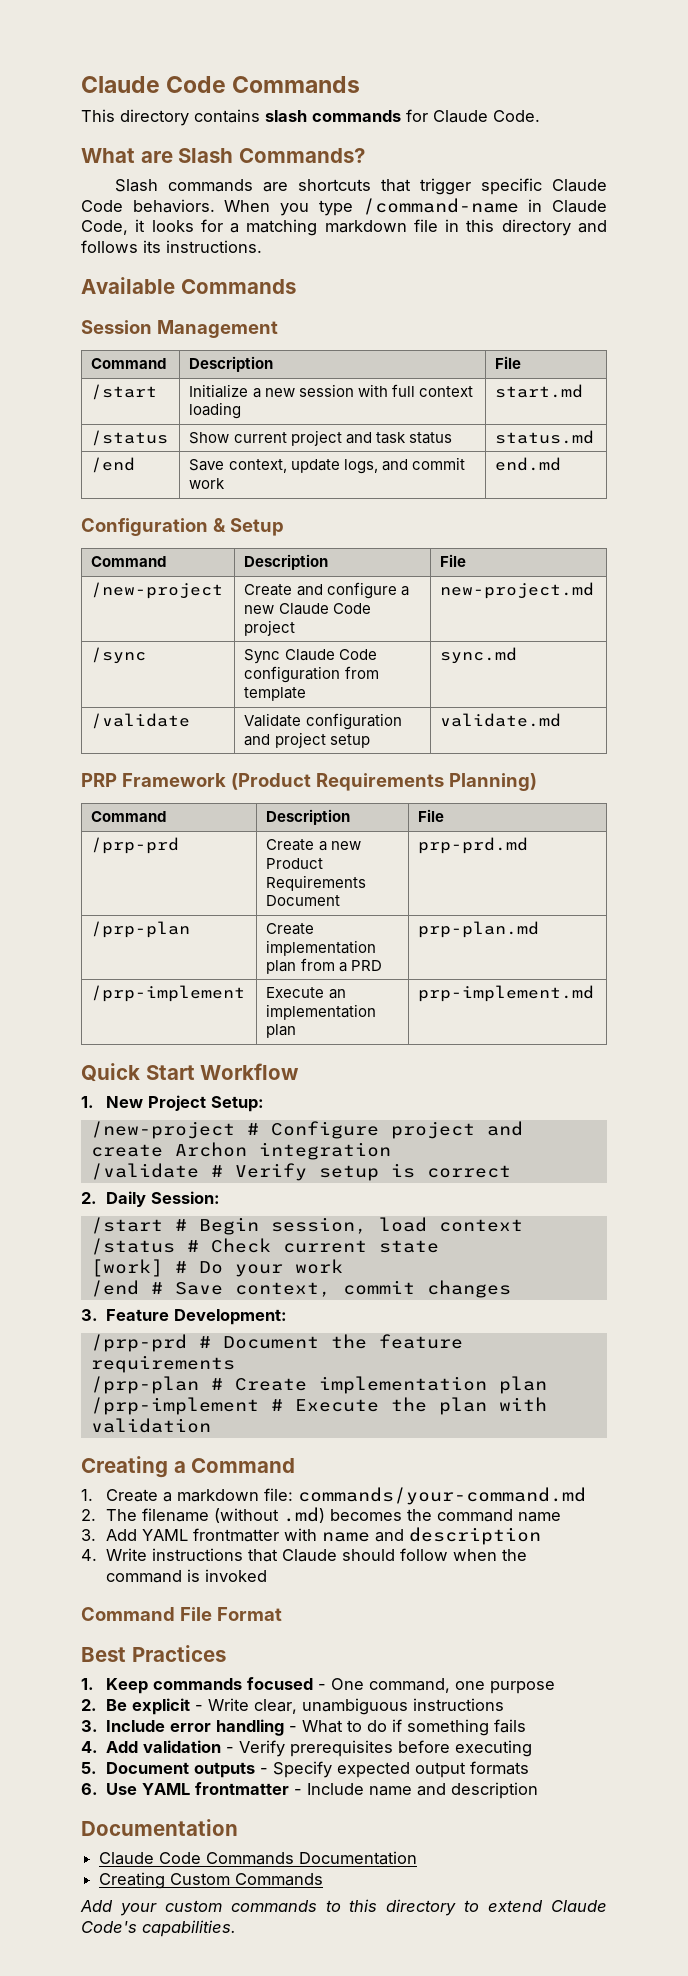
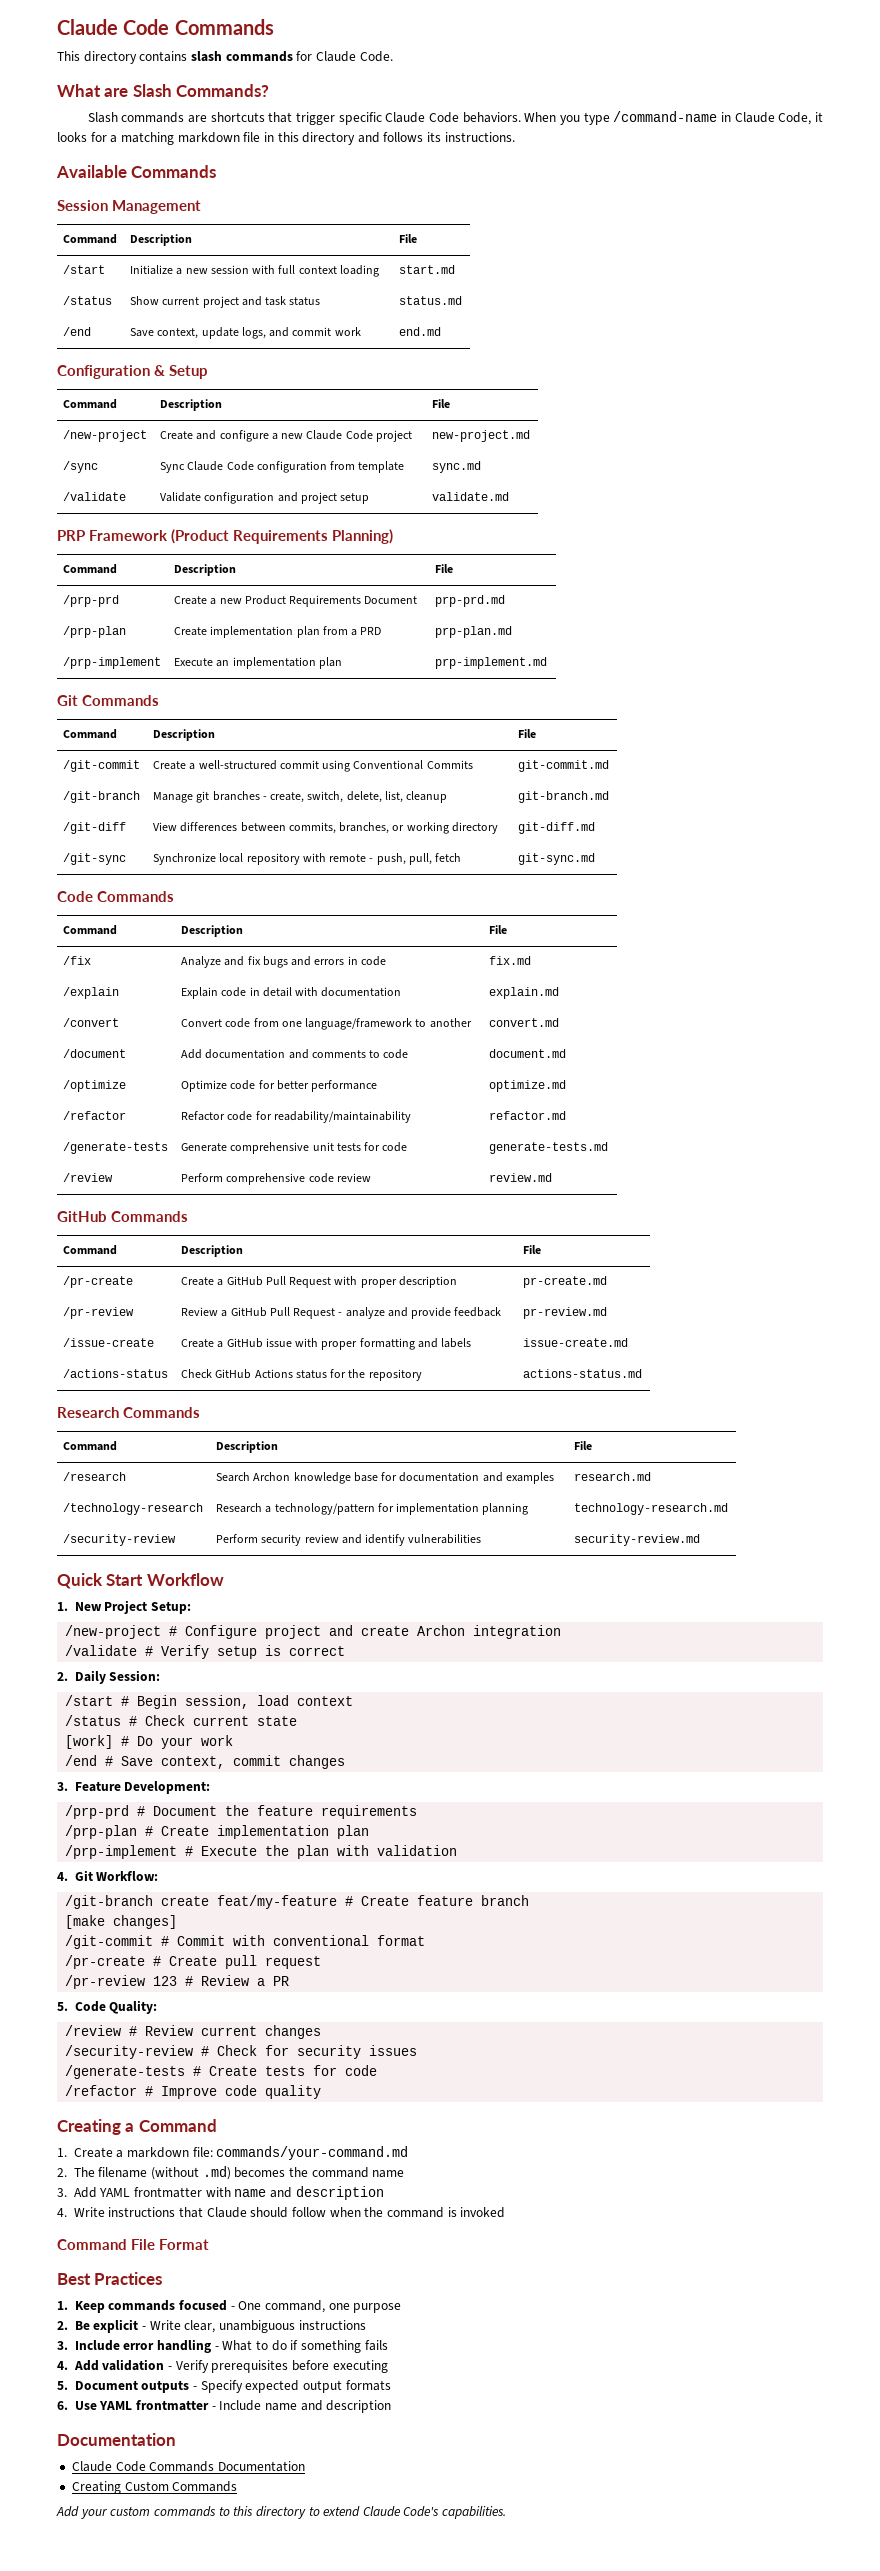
+ Git Commands
+ Command | Description | File
+ /git-commit | Create a well-structured commit using Conventional Commits | git-commit.md
+ /git-branch | Manage git branches - create, switch, delete, list, cleanup | git-branch.md
+ /git-diff | View differences between commits, branches, or working directory | git-diff.md
+ /git-sync | Synchronize local repository with remote - push, pull, fetch | git-sync.md
+ Code Commands
+ Command | Description | File
+ /fix | Analyze and fix bugs and errors in code | fix.md
+ /explain | Explain code in detail with documentation | explain.md
+ /convert | Convert code from one language/framework to another | convert.md
+ /document | Add documentation and comments to code | document.md
+ /optimize | Optimize code for better performance | optimize.md
+ /refactor | Refactor code for readability/maintainability | refactor.md
+ /generate-tests | Generate comprehensive unit tests for code | generate-tests.md
+ /review | Perform comprehensive code review | review.md
+ GitHub Commands
+ Command | Description | File
+ /pr-create | Create a GitHub Pull Request with proper description | pr-create.md
+ /pr-review | Review a GitHub Pull Request - analyze and provide feedback | pr-review.md
+ /issue-create | Create a GitHub issue with proper formatting and labels | issue-create.md
+ /actions-status | Check GitHub Actions status for the repository | actions-status.md
+ Research Commands
+ Command | Description | File
+ /research | Search Archon knowledge base for documentation and examples | research.md
+ /technology-research | Research a technology/pattern for implementation planning | technology-research.md
+ /security-review | Perform security review and identify vulnerabilities | security-review.md
+ 4. Git Workflow:
+ /git-branch create feat/my-feature # Create feature branch
+ [make changes]
+ /git-commit # Commit with conventional format
+ /pr-create # Create pull request
+ /pr-review 123 # Review a PR
+ 5. Code Quality:
+ /review # Review current changes
+ /security-review # Check for security issues
+ /generate-tests # Create tests for code
+ /refactor # Improve code quality

